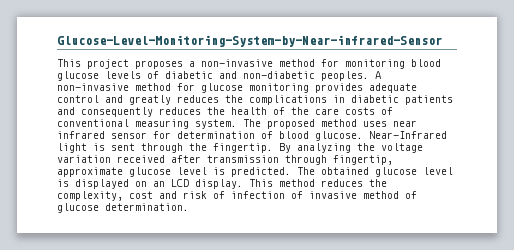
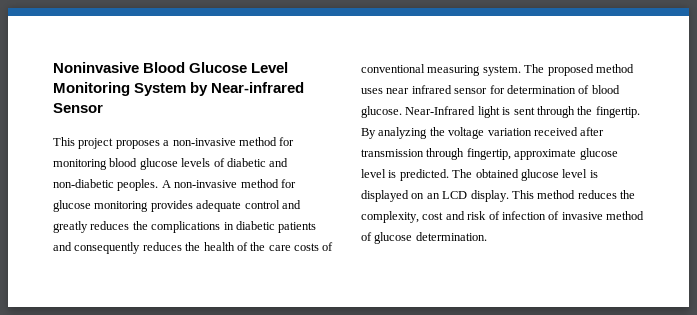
- Glucose-Level-Monitoring-System-by-Near-infrared-Sensor
+ Noninvasive Blood Glucose Level Monitoring System by Near-infrared Sensor

